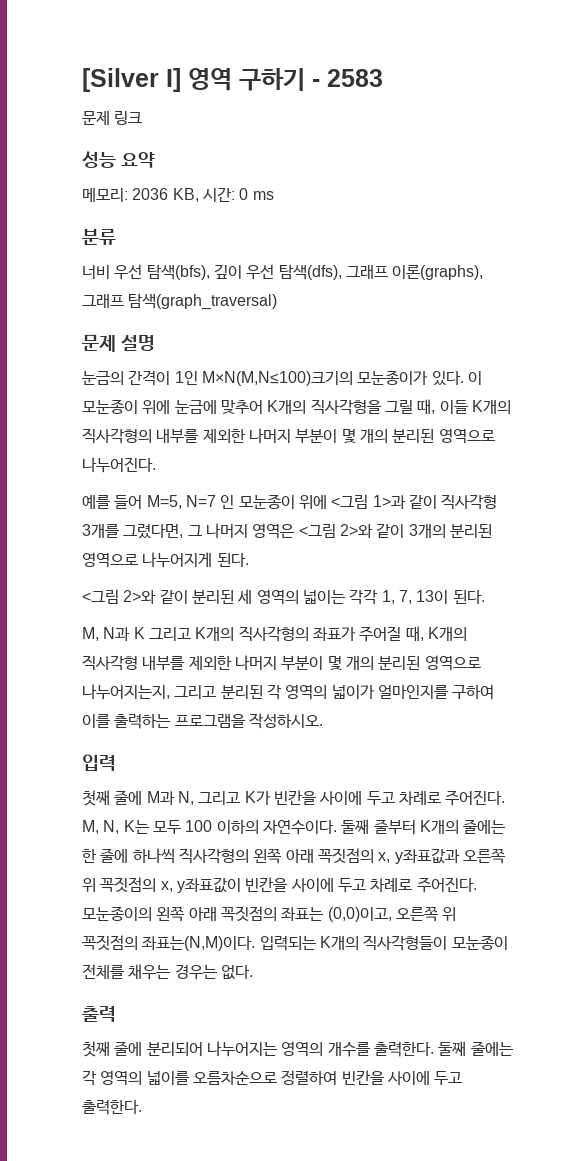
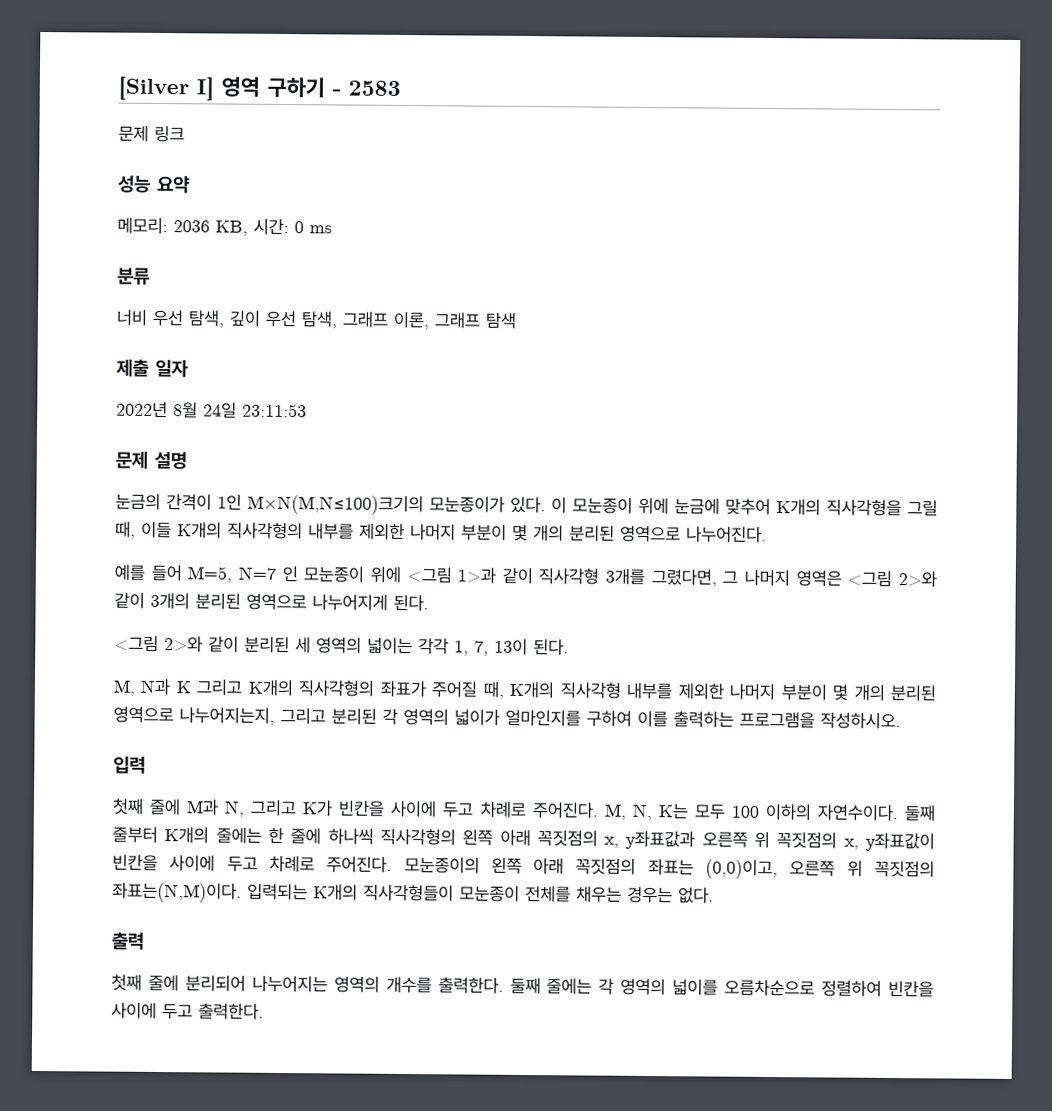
- 너비 우선 탐색(bfs), 깊이 우선 탐색(dfs), 그래프 이론(graphs), 그래프 탐색(graph_traversal)
+ 너비 우선 탐색, 깊이 우선 탐색, 그래프 이론, 그래프 탐색
+ 제출 일자
+ 2022년 8월 24일 23:11:53

